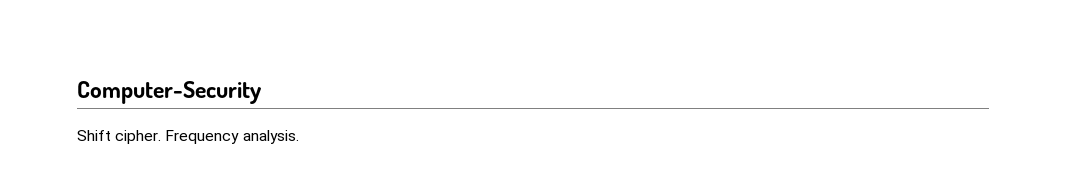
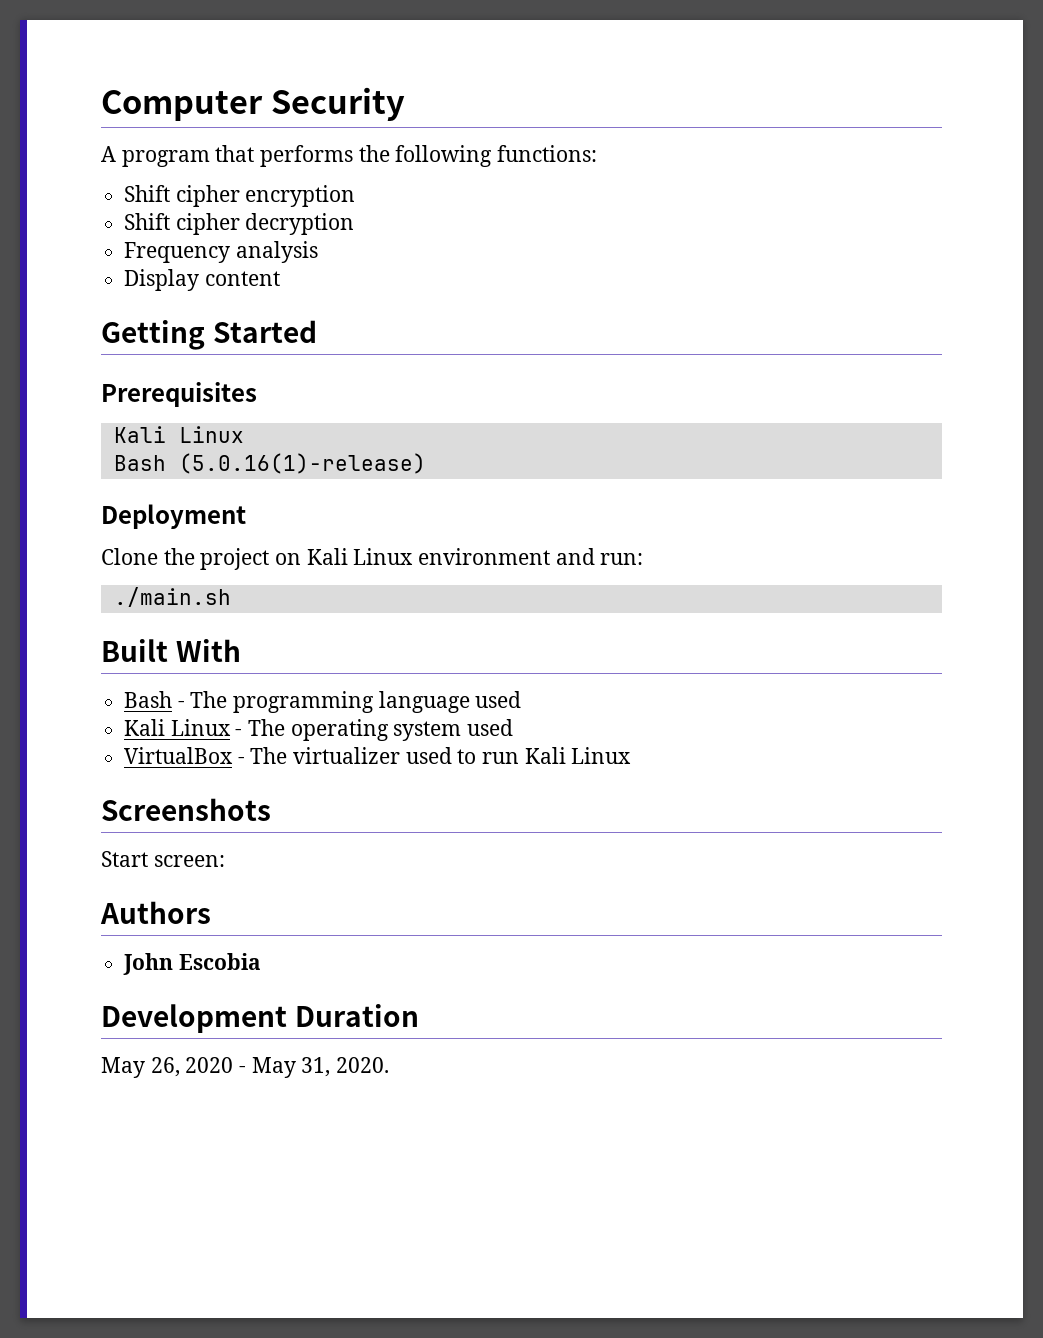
- Computer-Security
- Shift cipher. Frequency analysis.
+ Computer Security
+ A program that performs the following functions:
+ Shift cipher encryption
+ Shift cipher decryption
+ Frequency analysis
+ Display content
+ Getting Started
+ Prerequisites
+ Kali Linux
+ Bash (5.0.16(1)-release)
+ Deployment
+ Clone the project on Kali Linux environment and run:
+ ./main.sh
+ Built With
+ Bash - The programming language used
+ Kali Linux - The operating system used
+ VirtualBox - The virtualizer used to run Kali Linux
+ Screenshots
+ Start screen:
+ Authors
+ John Escobia
+ Development Duration
+ May 26, 2020 - May 31, 2020.

